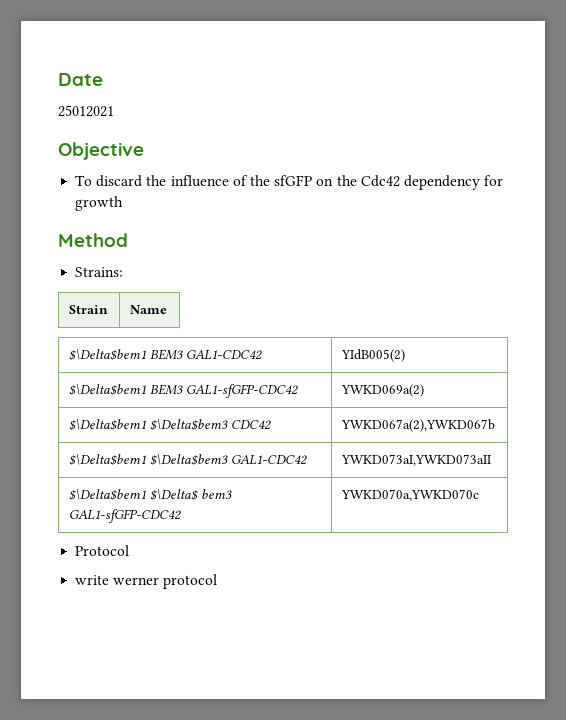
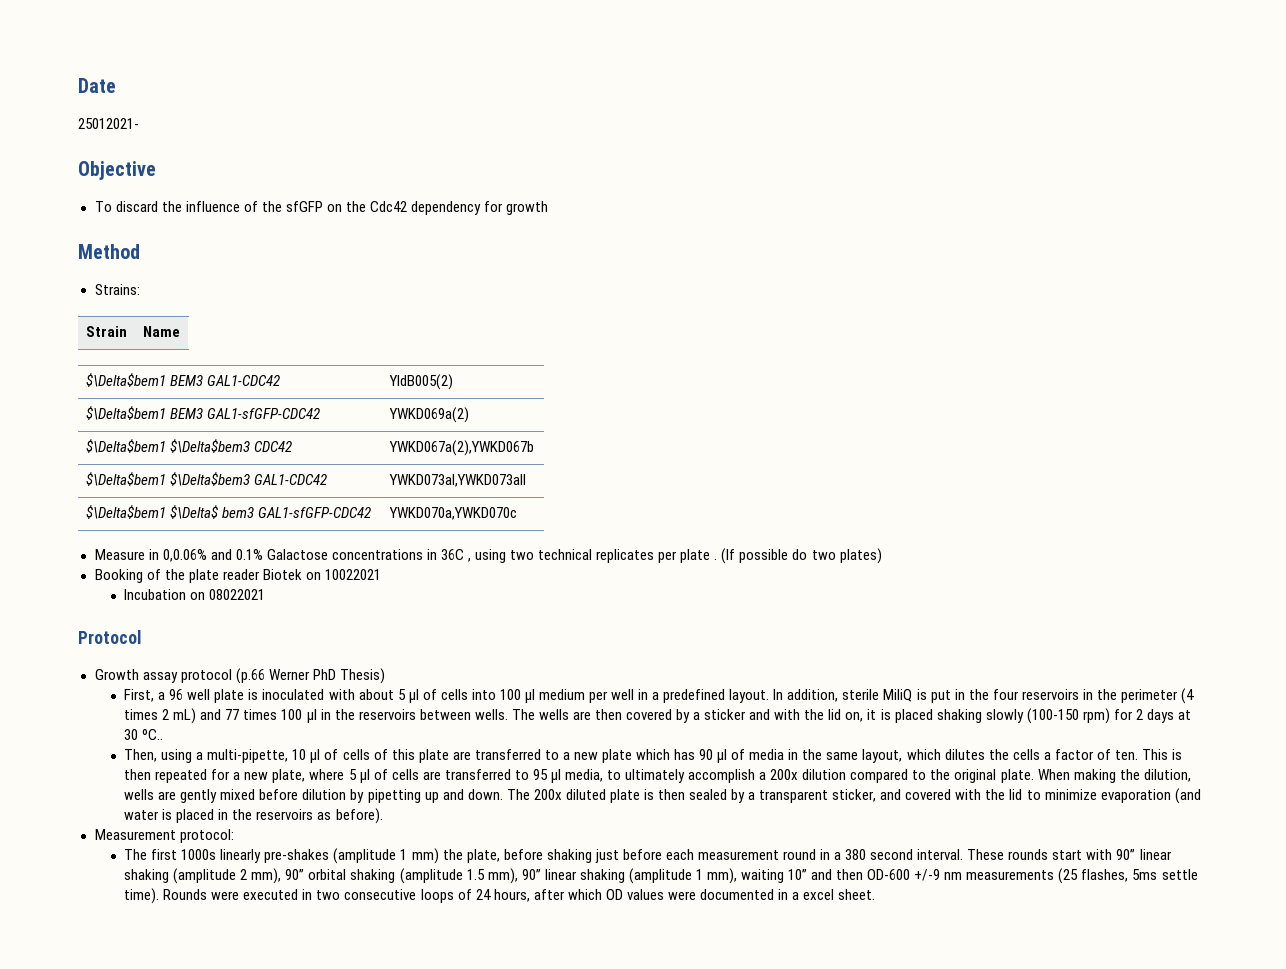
- 25012021
+ 25012021-
+ Measure in 0,0.06% and 0.1% Galactose concentrations in 36C , using two technical replicates per plate . (If possible do two plates)
+ Booking of the plate reader Biotek on 10022021
+ Incubation on 08022021
  Protocol
- write werner protocol
+ Growth assay protocol (p.66 Werner PhD Thesis)
+ First, a 96 well plate is inoculated with about 5 μl of cells into 100 μl medium per well in a predefined layout. In addition, sterile MiliQ is put in the four reservoirs in the perimeter (4 times 2 mL) and 77 times 100 μl in the reservoirs between wells. The wells are then covered by a sticker and with the lid on, it is placed shaking slowly (100-150 rpm) for 2 days at 30 ºC..
+ Then, using a multi-pipette, 10 μl of cells of this plate are transferred to a new plate which has 90 μl of media in the same layout, which dilutes the cells a factor of ten. This is then repeated for a new plate, where 5 μl of cells are transferred to 95 μl media, to ultimately accomplish a 200x dilution compared to the original plate. When making the dilution, wells are gently mixed before dilution by pipetting up and down. The 200x diluted plate is then sealed by a transparent sticker, and covered with the lid to minimize evaporation (and water is placed in the reservoirs as before).
+ Measurement protocol:
+ The first 1000s linearly pre-shakes (amplitude 1 mm) the plate, before shaking just before each measurement round in a 380 second interval. These rounds start with 90” linear shaking (amplitude 2 mm), 90” orbital shaking (amplitude 1.5 mm), 90” linear shaking (amplitude 1 mm), waiting 10” and then OD-600 +/-9 nm measurements (25 flashes, 5ms settle time). Rounds were executed in two consecutive loops of 24 hours, after which OD values were documented in a excel sheet.

